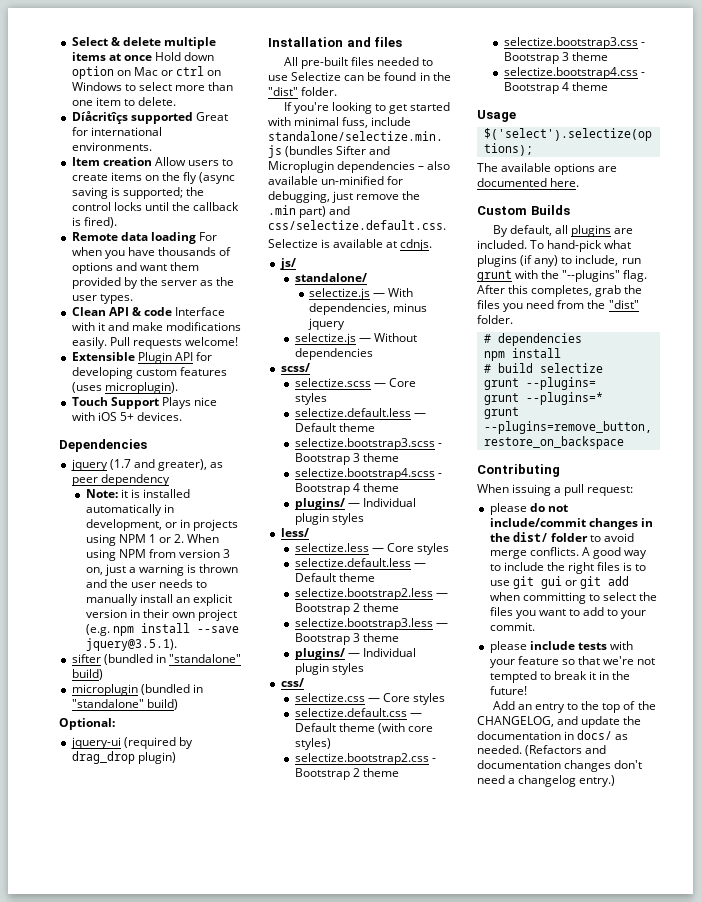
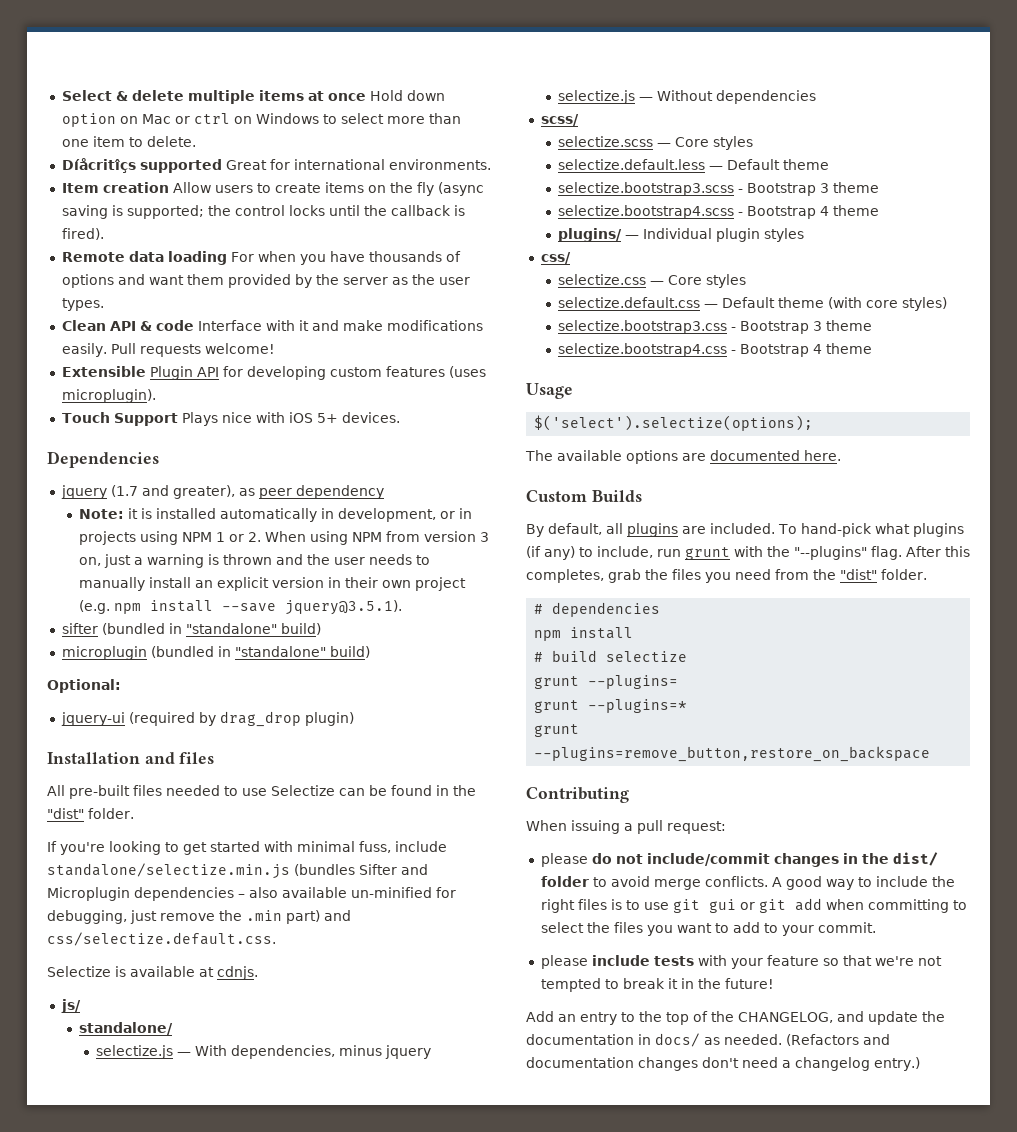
- less/
- selectize.less — Core styles
- selectize.default.less — Default theme
- selectize.bootstrap2.less — Bootstrap 2 theme
- selectize.bootstrap3.less — Bootstrap 3 theme
- plugins/ — Individual plugin styles
- selectize.bootstrap2.css - Bootstrap 2 theme

